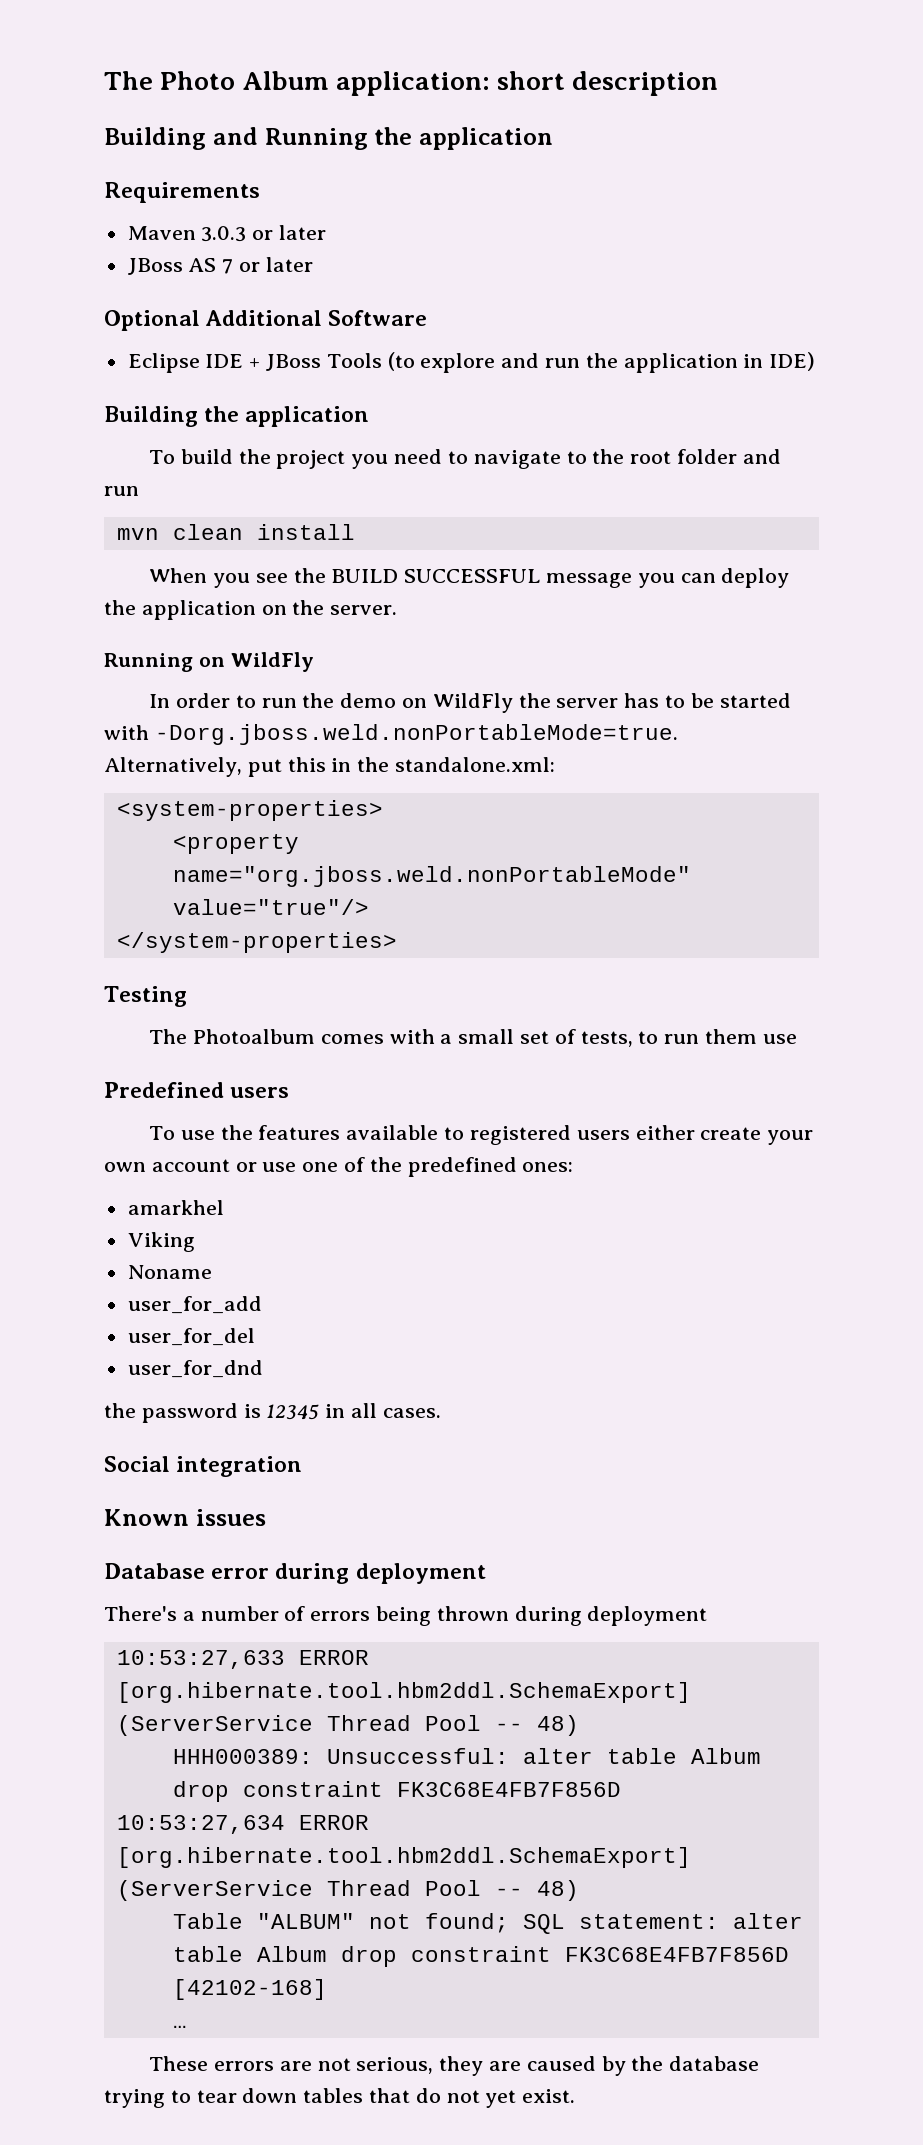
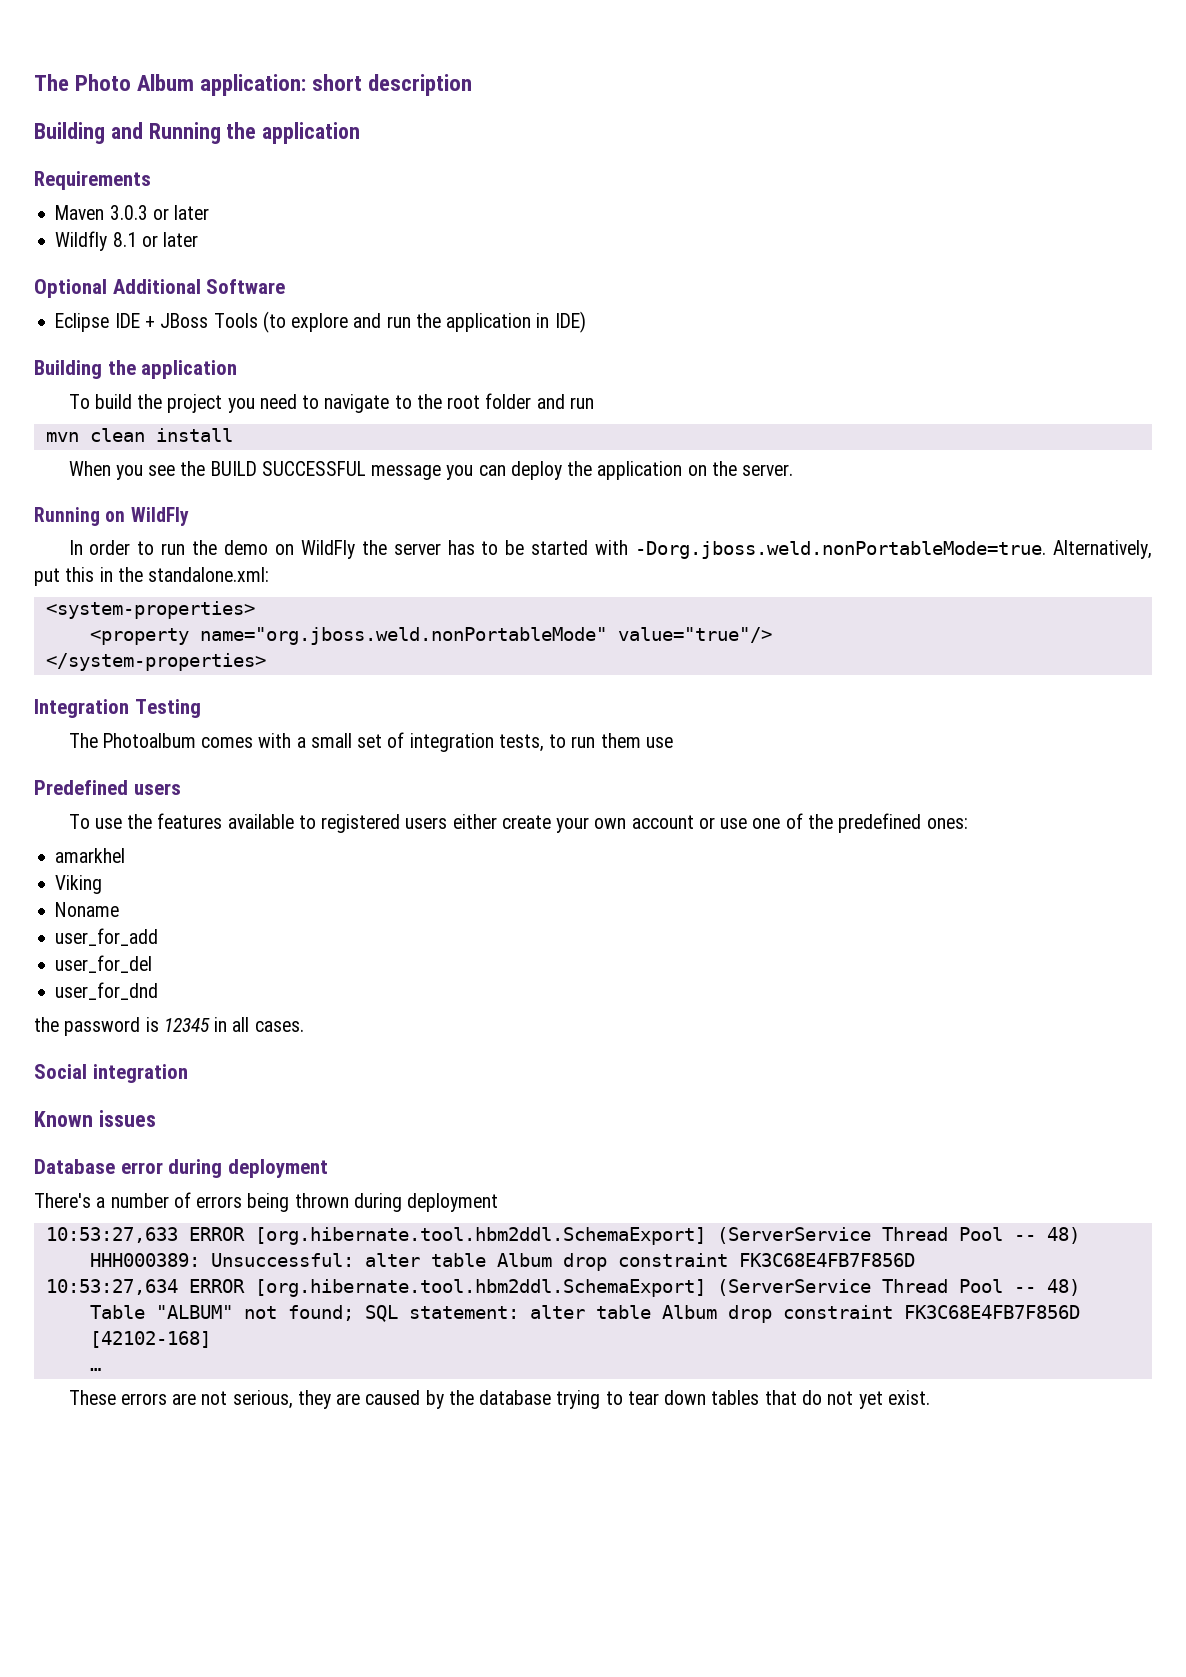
- JBoss AS 7 or later
+ Wildfly 8.1 or later
- Testing
+ Integration Testing
- The Photoalbum comes with a small set of tests, to run them use
+ The Photoalbum comes with a small set of integration tests, to run them use

